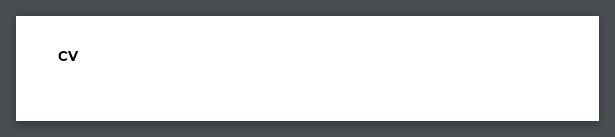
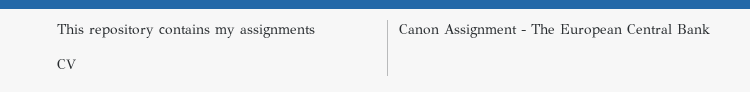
+ This repository contains my assignments
  CV
+ Canon Assignment - The European Central Bank

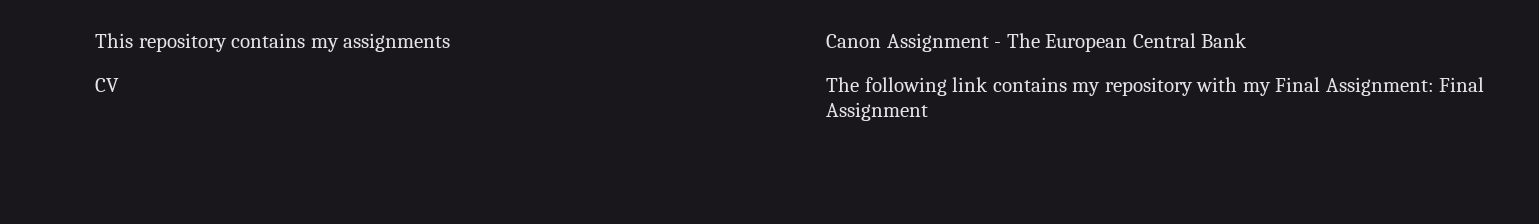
+ The following link contains my repository with my Final Assignment: Final Assignment

